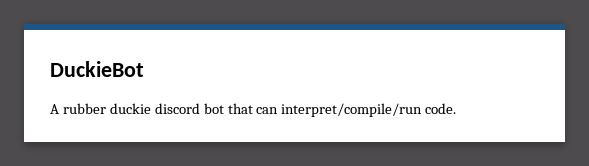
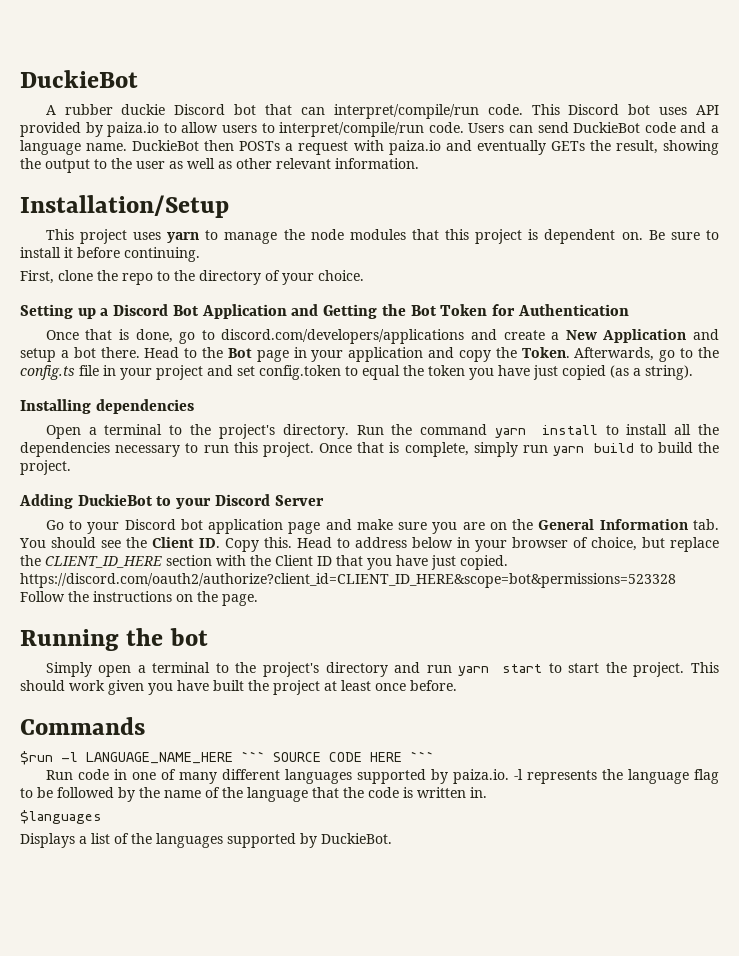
- A rubber duckie discord bot that can interpret/compile/run code.
+ A rubber duckie Discord bot that can interpret/compile/run code.
+ This Discord bot uses API provided by paiza.io to allow users to interpret/compile/run code. Users can send DuckieBot code and a language name. DuckieBot then POSTs a request with paiza.io and eventually GETs the result, showing the output to the user as well as other relevant information.
+ Installation/Setup
+ This project uses yarn to manage the node modules that this project is dependent on. Be sure to install it before continuing.
+ First, clone the repo to the directory of your choice.
+ Setting up a Discord Bot Application and Getting the Bot Token for Authentication
+ Once that is done, go to discord.com/developers/applications and create a New Application and setup a bot there. Head to the Bot page in your application and copy the Token. Afterwards, go to the config.ts file in your project and set config.token to equal the token you have just copied (as a string).
+ Installing dependencies
+ Open a terminal to the project's directory. Run the command yarn install to install all the dependencies necessary to run this project. Once that is complete, simply run yarn build to build the project.
+ Adding DuckieBot to your Discord Server
+ Go to your Discord bot application page and make sure you are on the General Information tab. You should see the Client ID. Copy this. Head to address below in your browser of choice, but replace the CLIENT_ID_HERE section with the Client ID that you have just copied. https://discord.com/oauth2/authorize?client_id=CLIENT_ID_HERE&scope=bot&permissions=523328 Follow the instructions on the page.
+ Running the bot
+ Simply open a terminal to the project's directory and run yarn start to start the project. This should work given you have built the project at least once before.
+ Commands
+ $run -l LANGUAGE_NAME_HERE ``` SOURCE CODE HERE ```
+ Run code in one of many different languages supported by paiza.io. -l represents the language flag to be followed by the name of the language that the code is written in.
+ $languages
+ Displays a list of the languages supported by DuckieBot.

